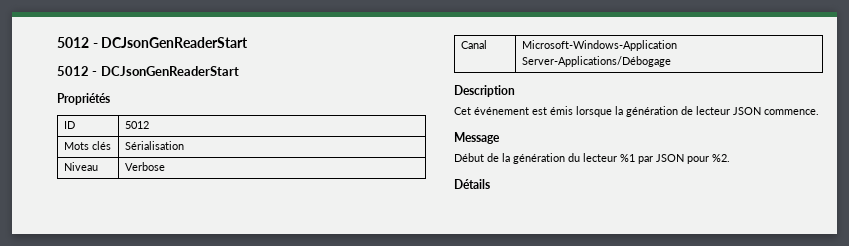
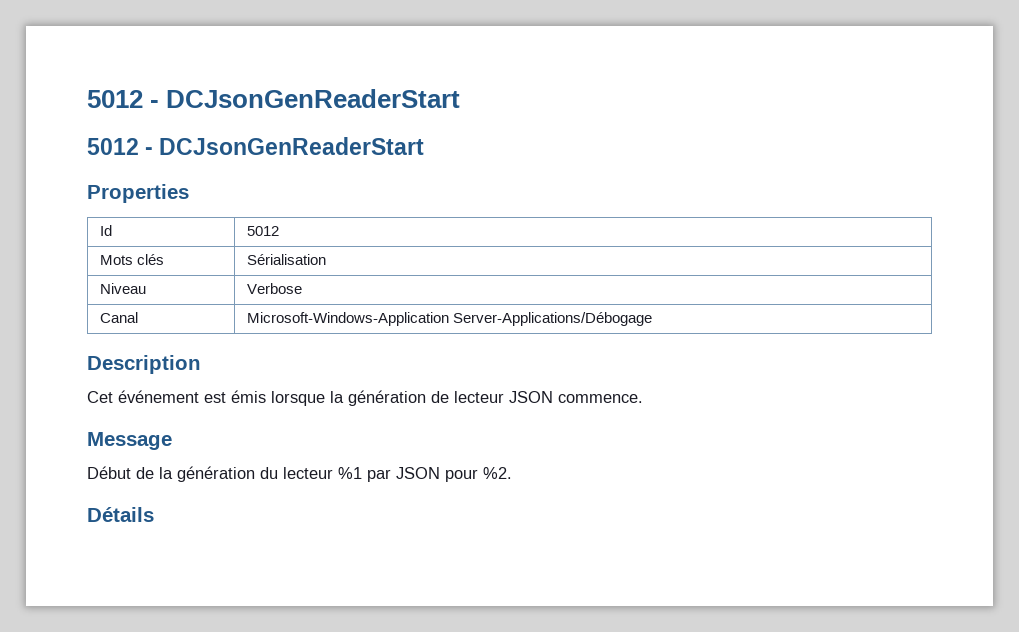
- Propriétés
- ID | 5012
+ Properties
+ Id | 5012

